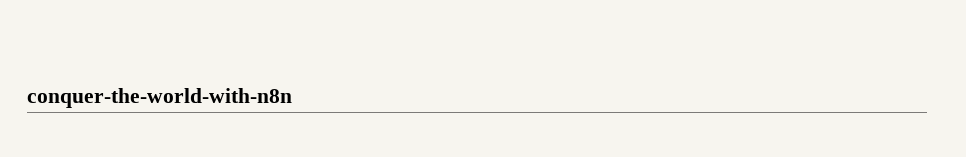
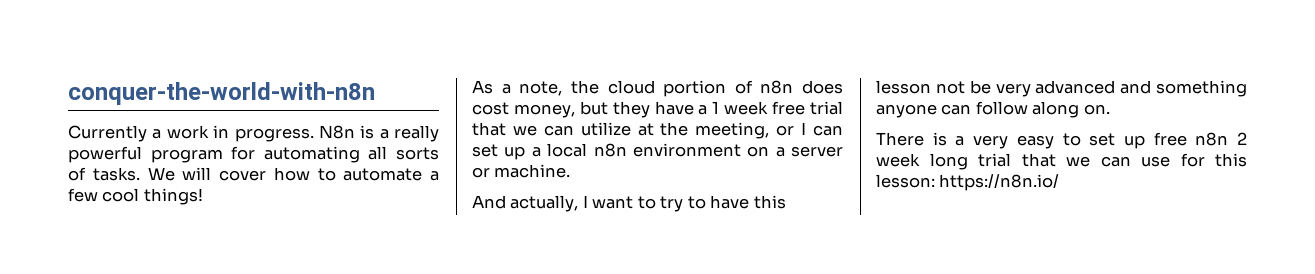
+ Currently a work in progress. N8n is a really powerful program for automating all sorts of tasks. We will cover how to automate a few cool things!
+ As a note, the cloud portion of n8n does cost money, but they have a 1 week free trial that we can utilize at the meeting, or I can set up a local n8n environment on a server or machine.
+ And actually, I want to try to have this lesson not be very advanced and something anyone can follow along on.
+ There is a very easy to set up free n8n 2 week long trial that we can use for this lesson: https://n8n.io/

